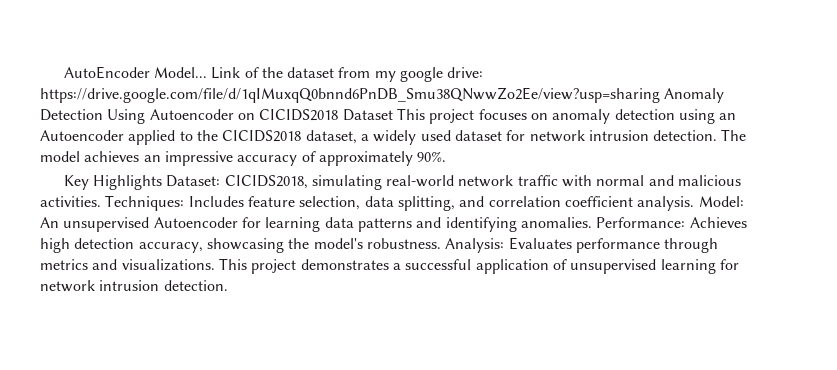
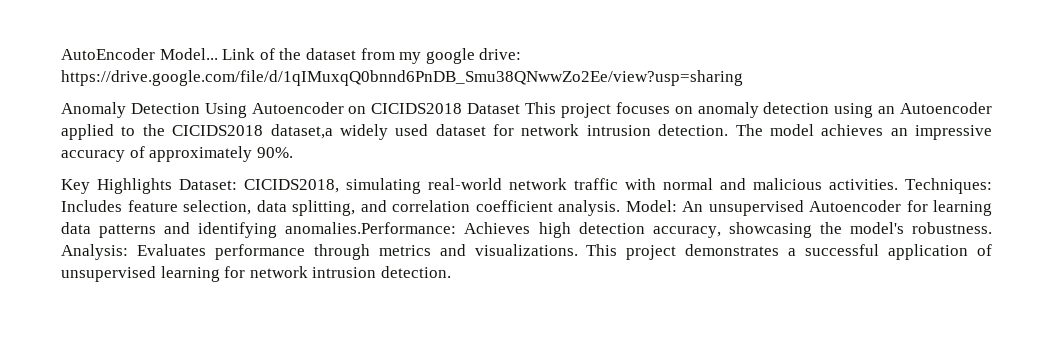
- Link of the dataset from my google drive: https://drive.google.com/file/d/1qIMuxqQ0bnnd6PnDB_Smu38QNwwZo2Ee/view?usp=sharing Anomaly Detection Using Autoencoder on CICIDS2018 Dataset This project focuses on anomaly detection using an Autoencoder applied to the CICIDS2018 dataset, a widely used dataset for network intrusion detection.
+ Link of the dataset from my google drive: https://drive.google.com/file/d/1qIMuxqQ0bnnd6PnDB_Smu38QNwwZo2Ee/view?usp=sharing
+ Anomaly Detection Using Autoencoder on CICIDS2018 Dataset This project focuses on anomaly detection using an Autoencoder applied to the CICIDS2018 dataset,a widely used dataset for network intrusion detection.
- Model: An unsupervised Autoencoder for learning data patterns and identifying anomalies. Performance: Achieves high detection accuracy, showcasing the model's robustness.
+ Model: An unsupervised Autoencoder for learning data patterns and identifying anomalies.Performance: Achieves high detection accuracy, showcasing the model's robustness.

